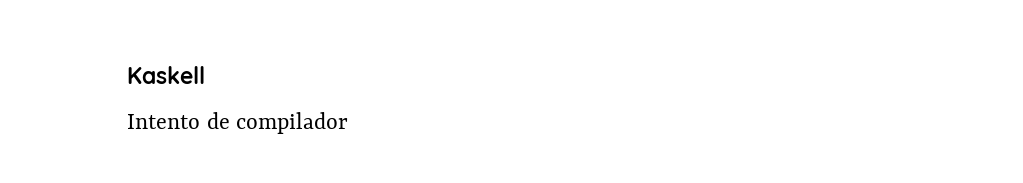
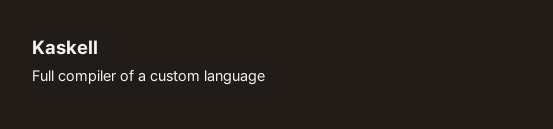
- Intento de compilador
+ Full compiler of a custom language

